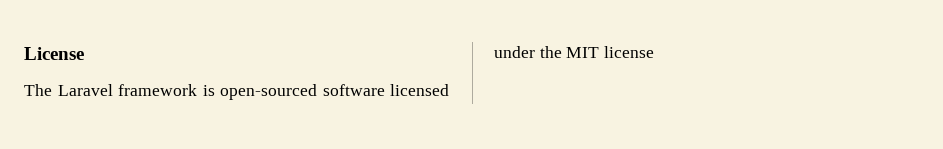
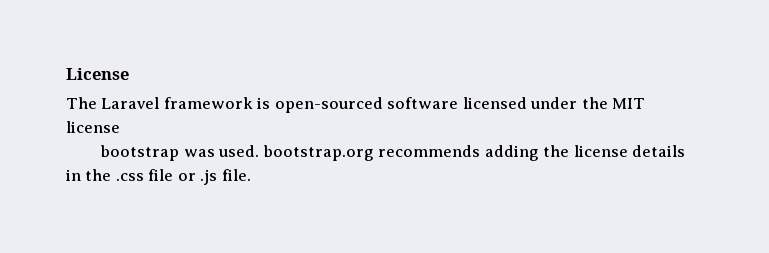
+ bootstrap was used. bootstrap.org recommends adding the license details in the .css file or .js file.

